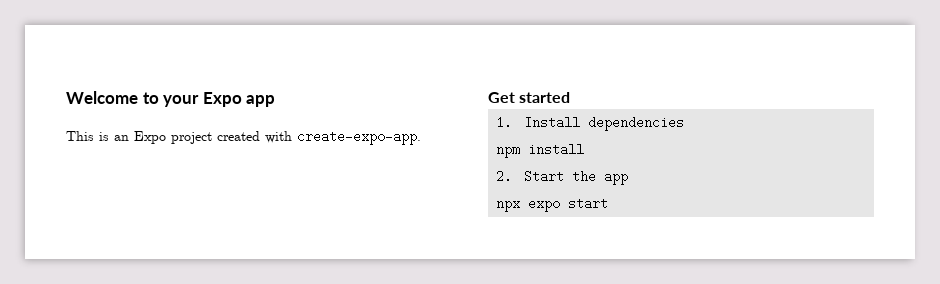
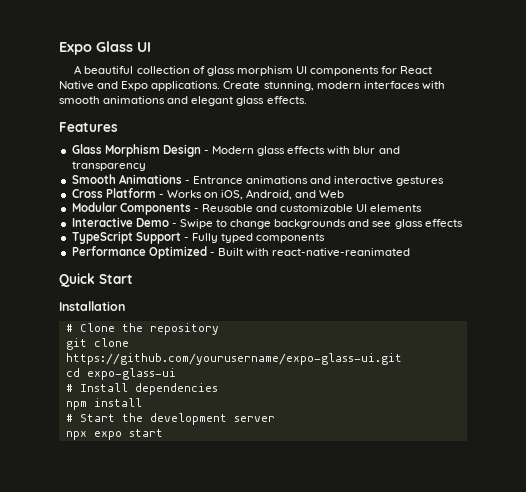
- Welcome to your Expo app
- This is an Expo project created with create-expo-app.
- Get started
- 1. Install dependencies
+ Expo Glass UI
+ A beautiful collection of glass morphism UI components for React Native and Expo applications. Create stunning, modern interfaces with smooth animations and elegant glass effects.
+ Features
+ Glass Morphism Design - Modern glass effects with blur and transparency
+ Smooth Animations - Entrance animations and interactive gestures
+ Cross Platform - Works on iOS, Android, and Web
+ Modular Components - Reusable and customizable UI elements
+ Interactive Demo - Swipe to change backgrounds and see glass effects
+ TypeScript Support - Fully typed components
+ Performance Optimized - Built with react-native-reanimated
+ Quick Start
+ Installation
+ # Clone the repository
+ git clone https://github.com/yourusername/expo-glass-ui.git
+ cd expo-glass-ui
+ # Install dependencies
- 2. Start the app
+ # Start the development server

